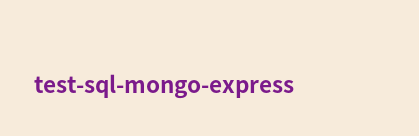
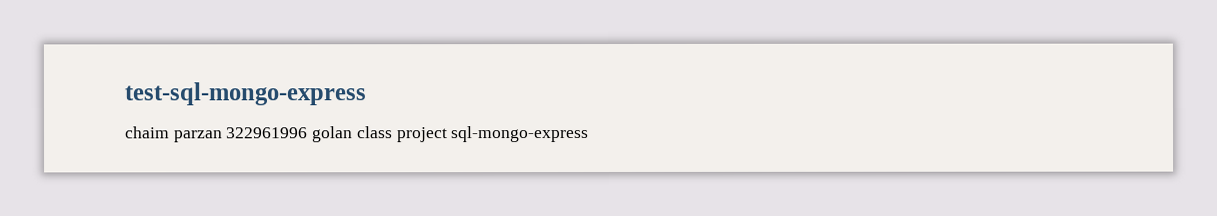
+ chaim parzan 322961996 golan class project sql-mongo-express

